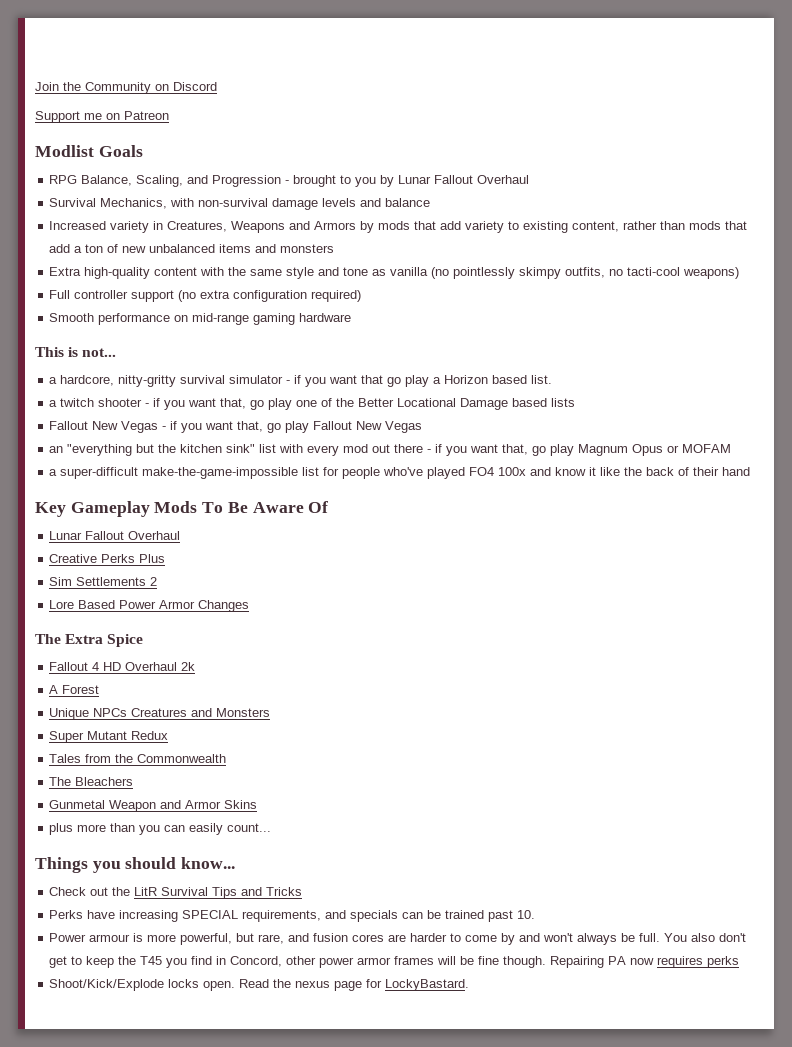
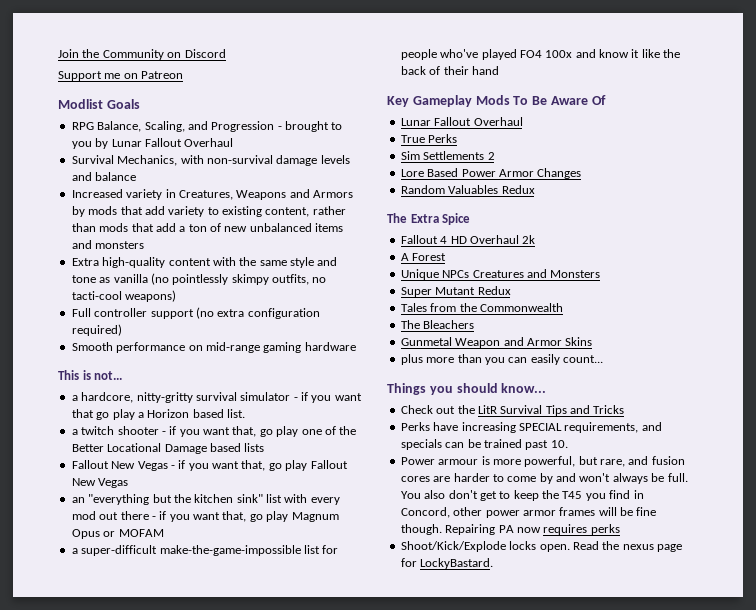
- Creative Perks Plus
+ True Perks
+ Random Valuables Redux

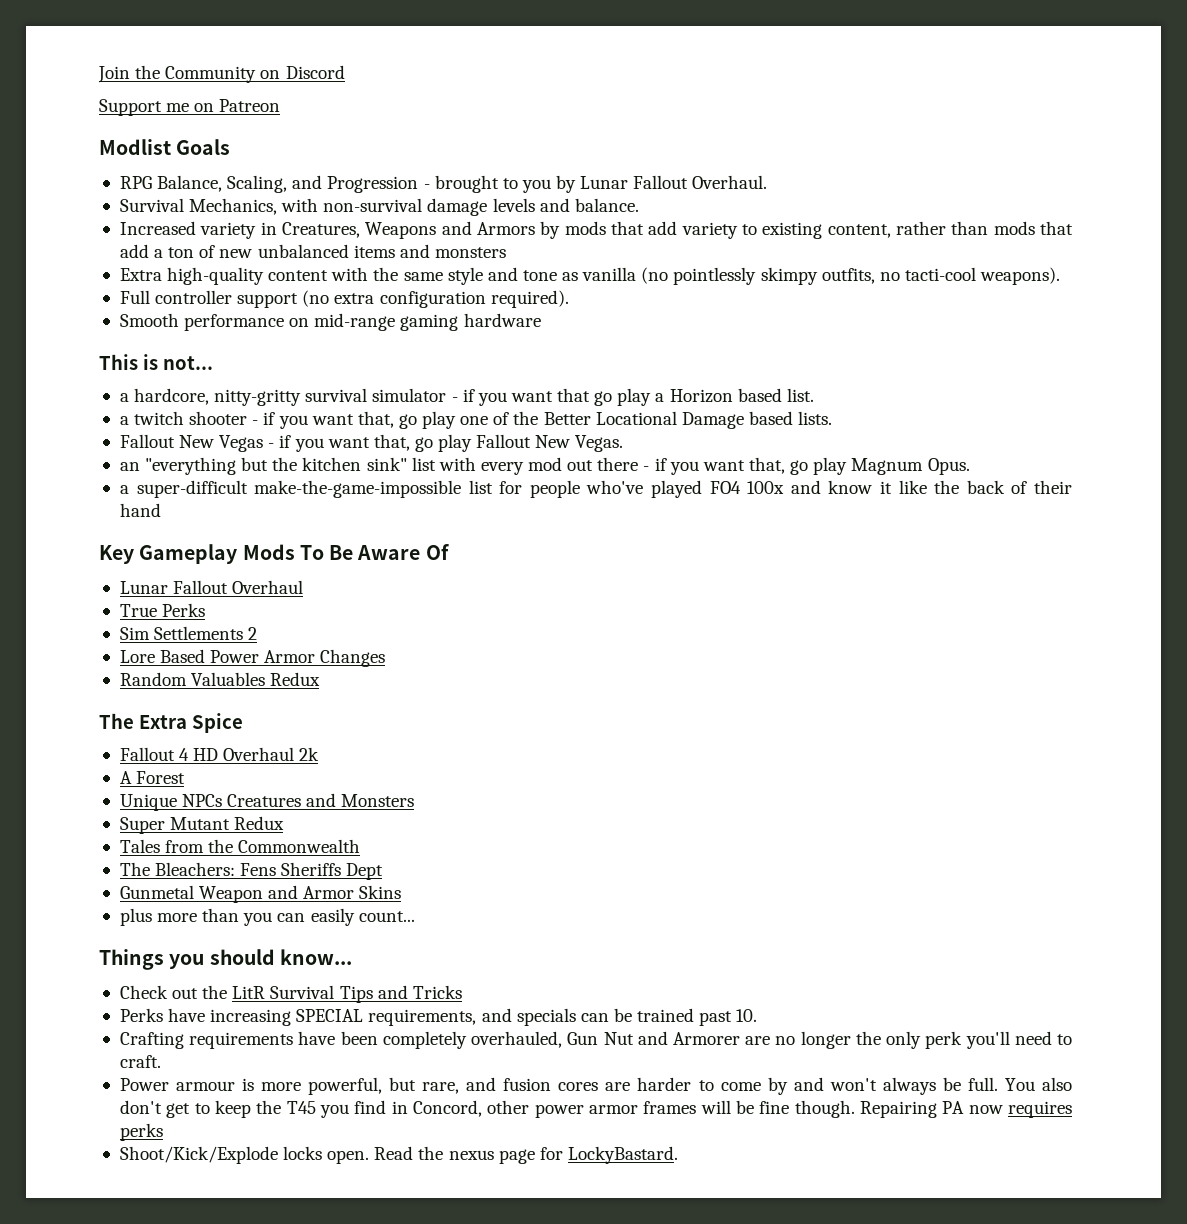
- RPG Balance, Scaling, and Progression - brought to you by Lunar Fallout Overhaul
+ RPG Balance, Scaling, and Progression - brought to you by Lunar Fallout Overhaul.
- Survival Mechanics, with non-survival damage levels and balance
+ Survival Mechanics, with non-survival damage levels and balance.
- Extra high-quality content with the same style and tone as vanilla (no pointlessly skimpy outfits, no tacti-cool weapons)
+ Extra high-quality content with the same style and tone as vanilla (no pointlessly skimpy outfits, no tacti-cool weapons).
- Full controller support (no extra configuration required)
+ Full controller support (no extra configuration required).
- a twitch shooter - if you want that, go play one of the Better Locational Damage based lists
+ a twitch shooter - if you want that, go play one of the Better Locational Damage based lists.
- Fallout New Vegas - if you want that, go play Fallout New Vegas
+ Fallout New Vegas - if you want that, go play Fallout New Vegas.
- an "everything but the kitchen sink" list with every mod out there - if you want that, go play Magnum Opus or MOFAM
+ an "everything but the kitchen sink" list with every mod out there - if you want that, go play Magnum Opus.
- The Bleachers
+ The Bleachers: Fens Sheriffs Dept
+ Crafting requirements have been completely overhauled, Gun Nut and Armorer are no longer the only perk you'll need to craft.

